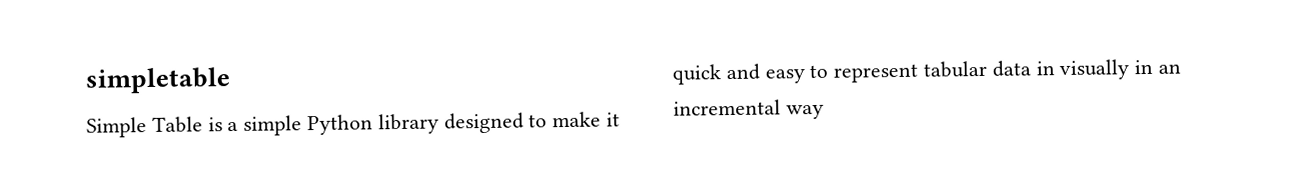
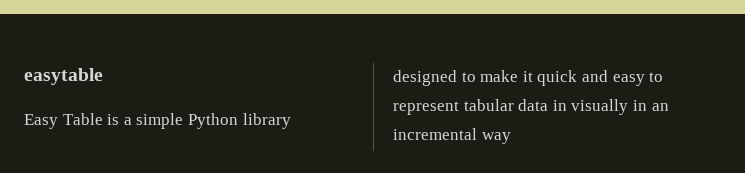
- simpletable
- Simple Table is a simple Python library designed to make it quick and easy to represent tabular data in visually in an incremental way
+ easytable
+ Easy Table is a simple Python library designed to make it quick and easy to represent tabular data in visually in an incremental way

